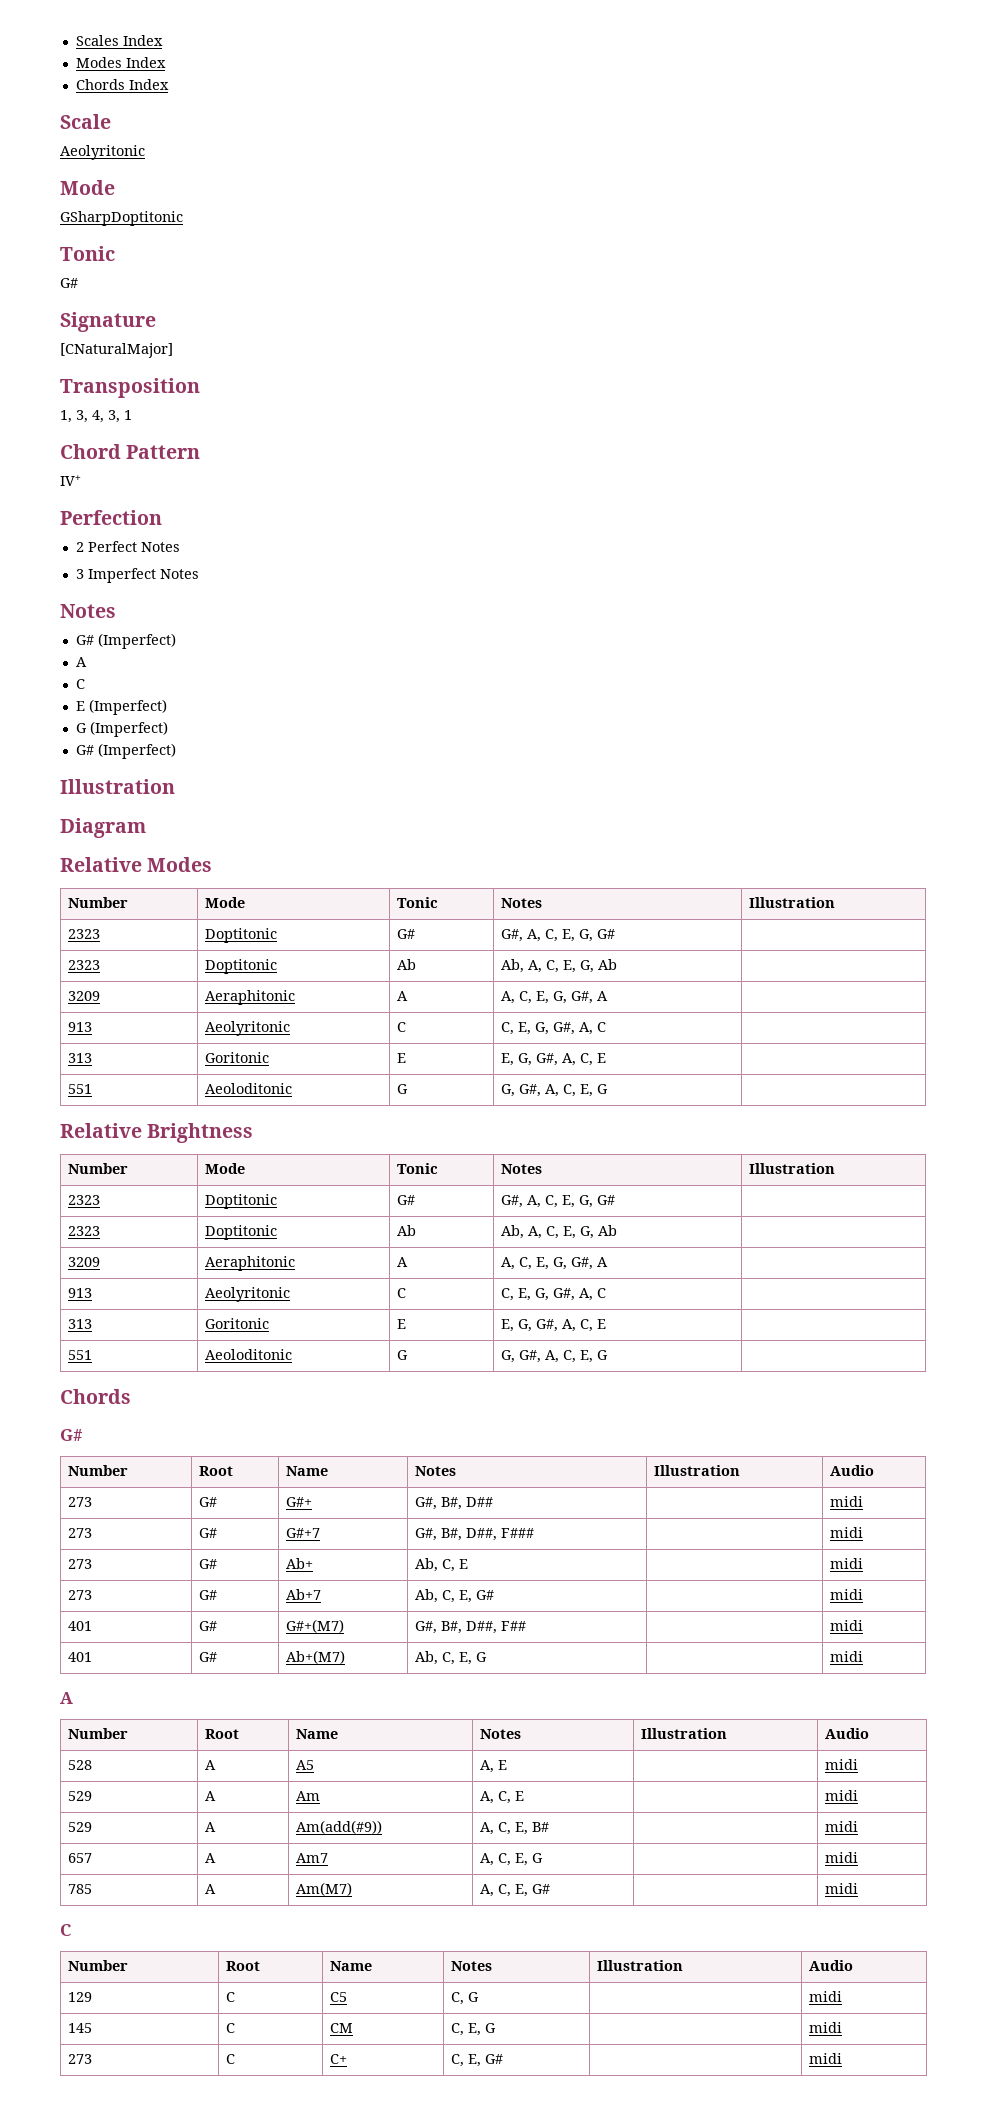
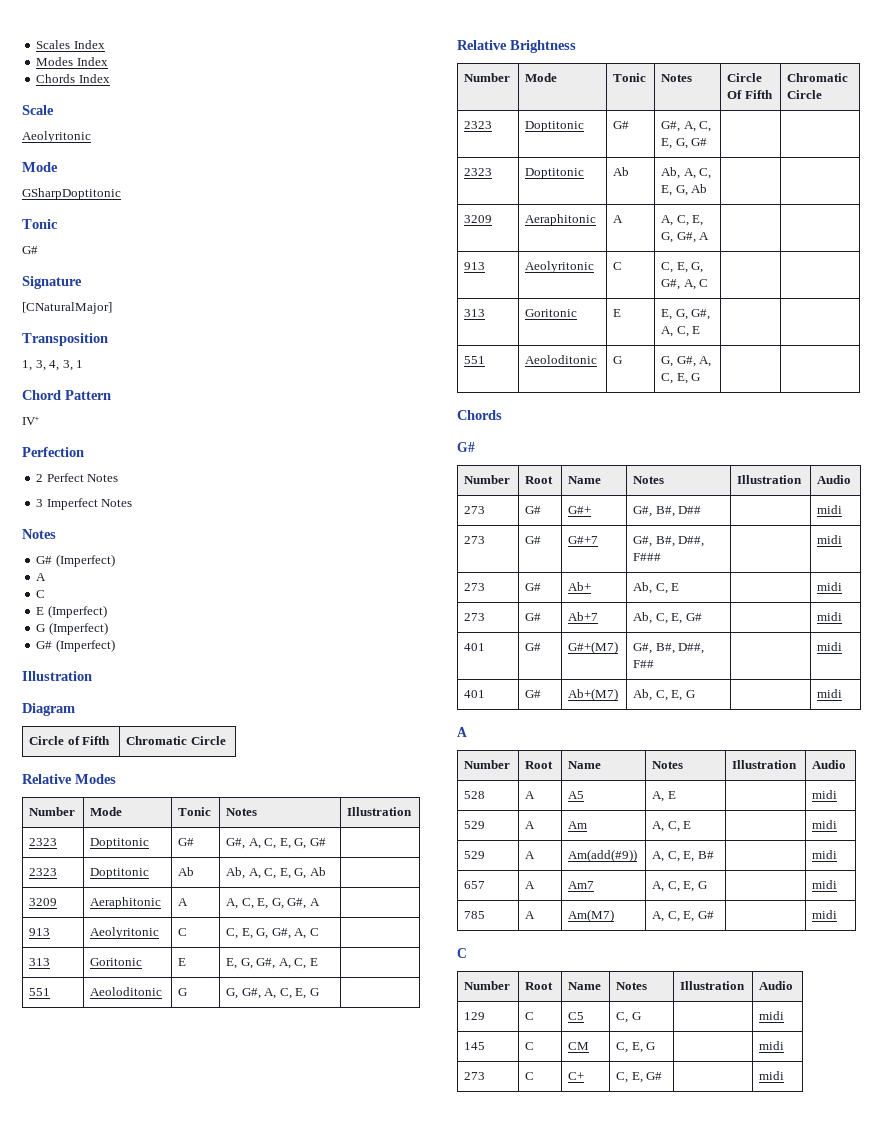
+ Circle of Fifth | Chromatic Circle
  Relative Brightness
- Number | Mode | Tonic | Notes | Illustration
- 2323 | Doptitonic | G# | G#, A, C, E, G, G# |
- 2323 | Doptitonic | Ab | Ab, A, C, E, G, Ab |
- 3209 | Aeraphitonic | A | A, C, E, G, G#, A |
- 913 | Aeolyritonic | C | C, E, G, G#, A, C |
- 313 | Goritonic | E | E, G, G#, A, C, E |
- 551 | Aeoloditonic | G | G, G#, A, C, E, G |
+ Number | Mode | Tonic | Notes | Circle Of Fifth | Chromatic Circle
+ 2323 | Doptitonic | G# | G#, A, C, E, G, G# | |
+ 2323 | Doptitonic | Ab | Ab, A, C, E, G, Ab | |
+ 3209 | Aeraphitonic | A | A, C, E, G, G#, A | |
+ 913 | Aeolyritonic | C | C, E, G, G#, A, C | |
+ 313 | Goritonic | E | E, G, G#, A, C, E | |
+ 551 | Aeoloditonic | G | G, G#, A, C, E, G | |

